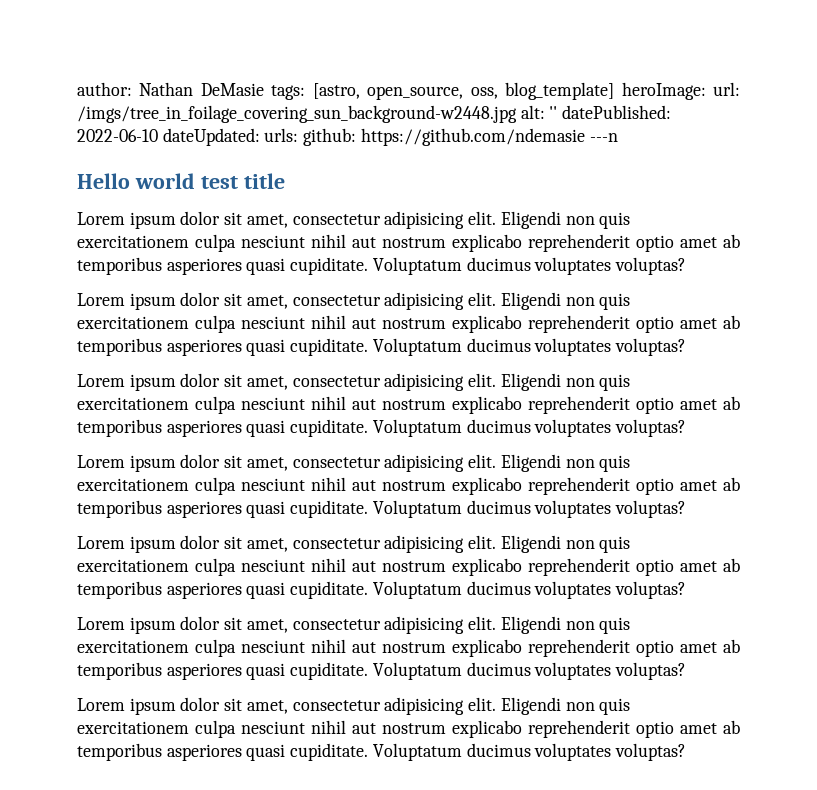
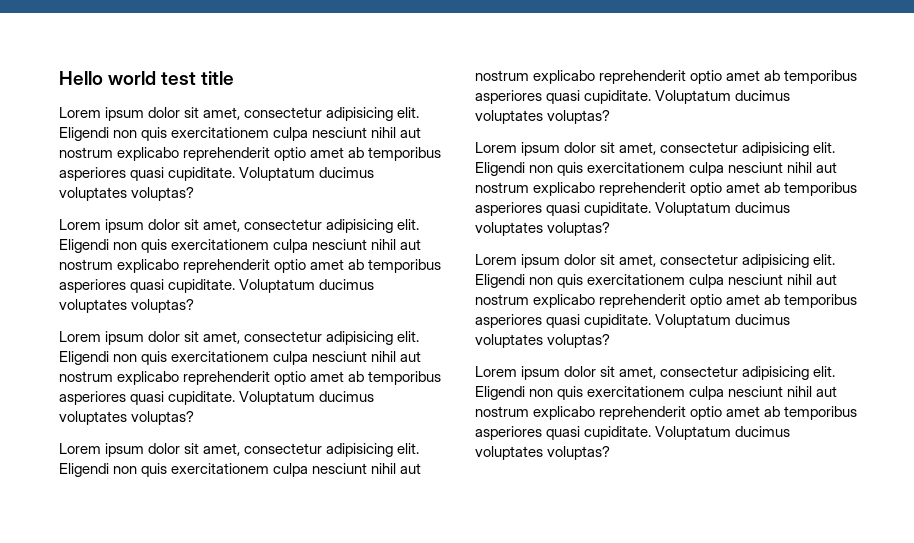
- author: Nathan DeMasie tags: [astro, open_source, oss, blog_template] heroImage: url: /imgs/tree_in_foilage_covering_sun_background-w2448.jpg alt: '' datePublished: 2022-06-10 dateUpdated: urls: github: https://github.com/ndemasie ---n

